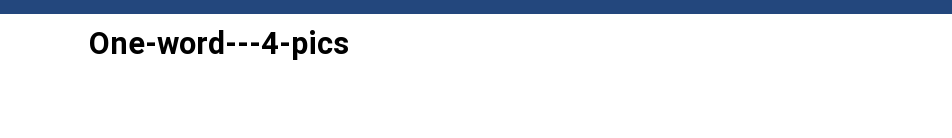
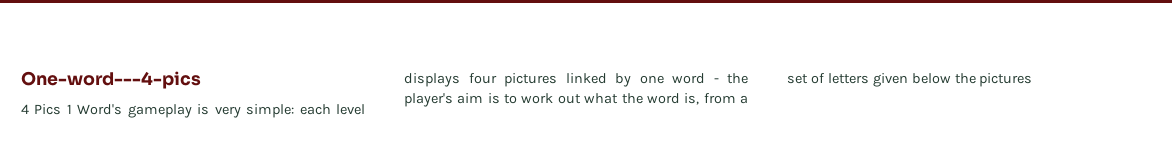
+ 4 Pics 1 Word's gameplay is very simple: each level displays four pictures linked by one word - the player's aim is to work out what the word is, from a set of letters given below the pictures

